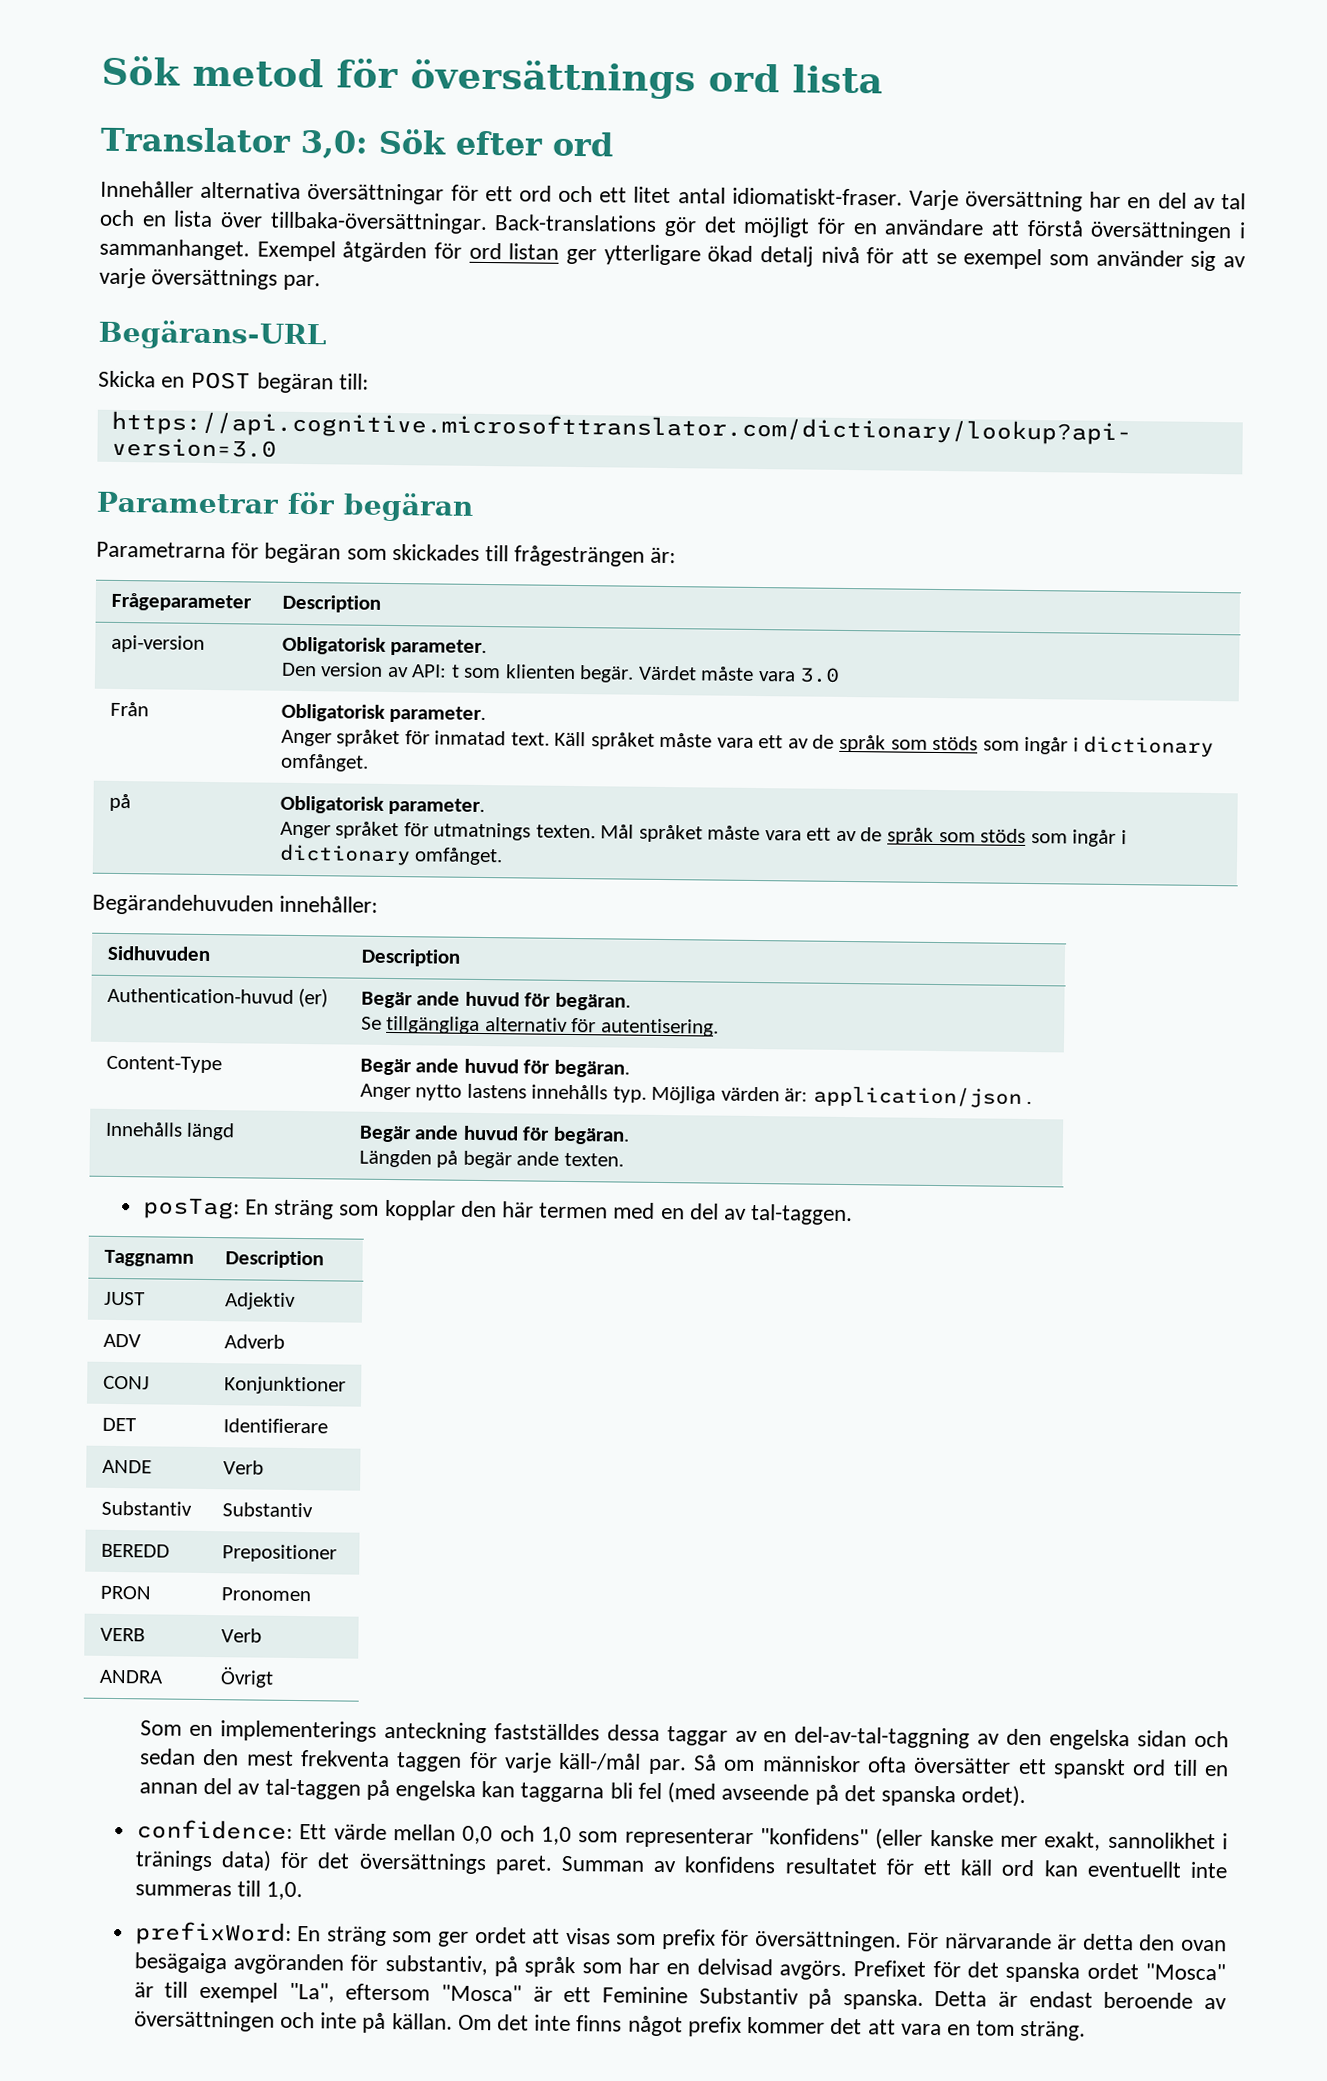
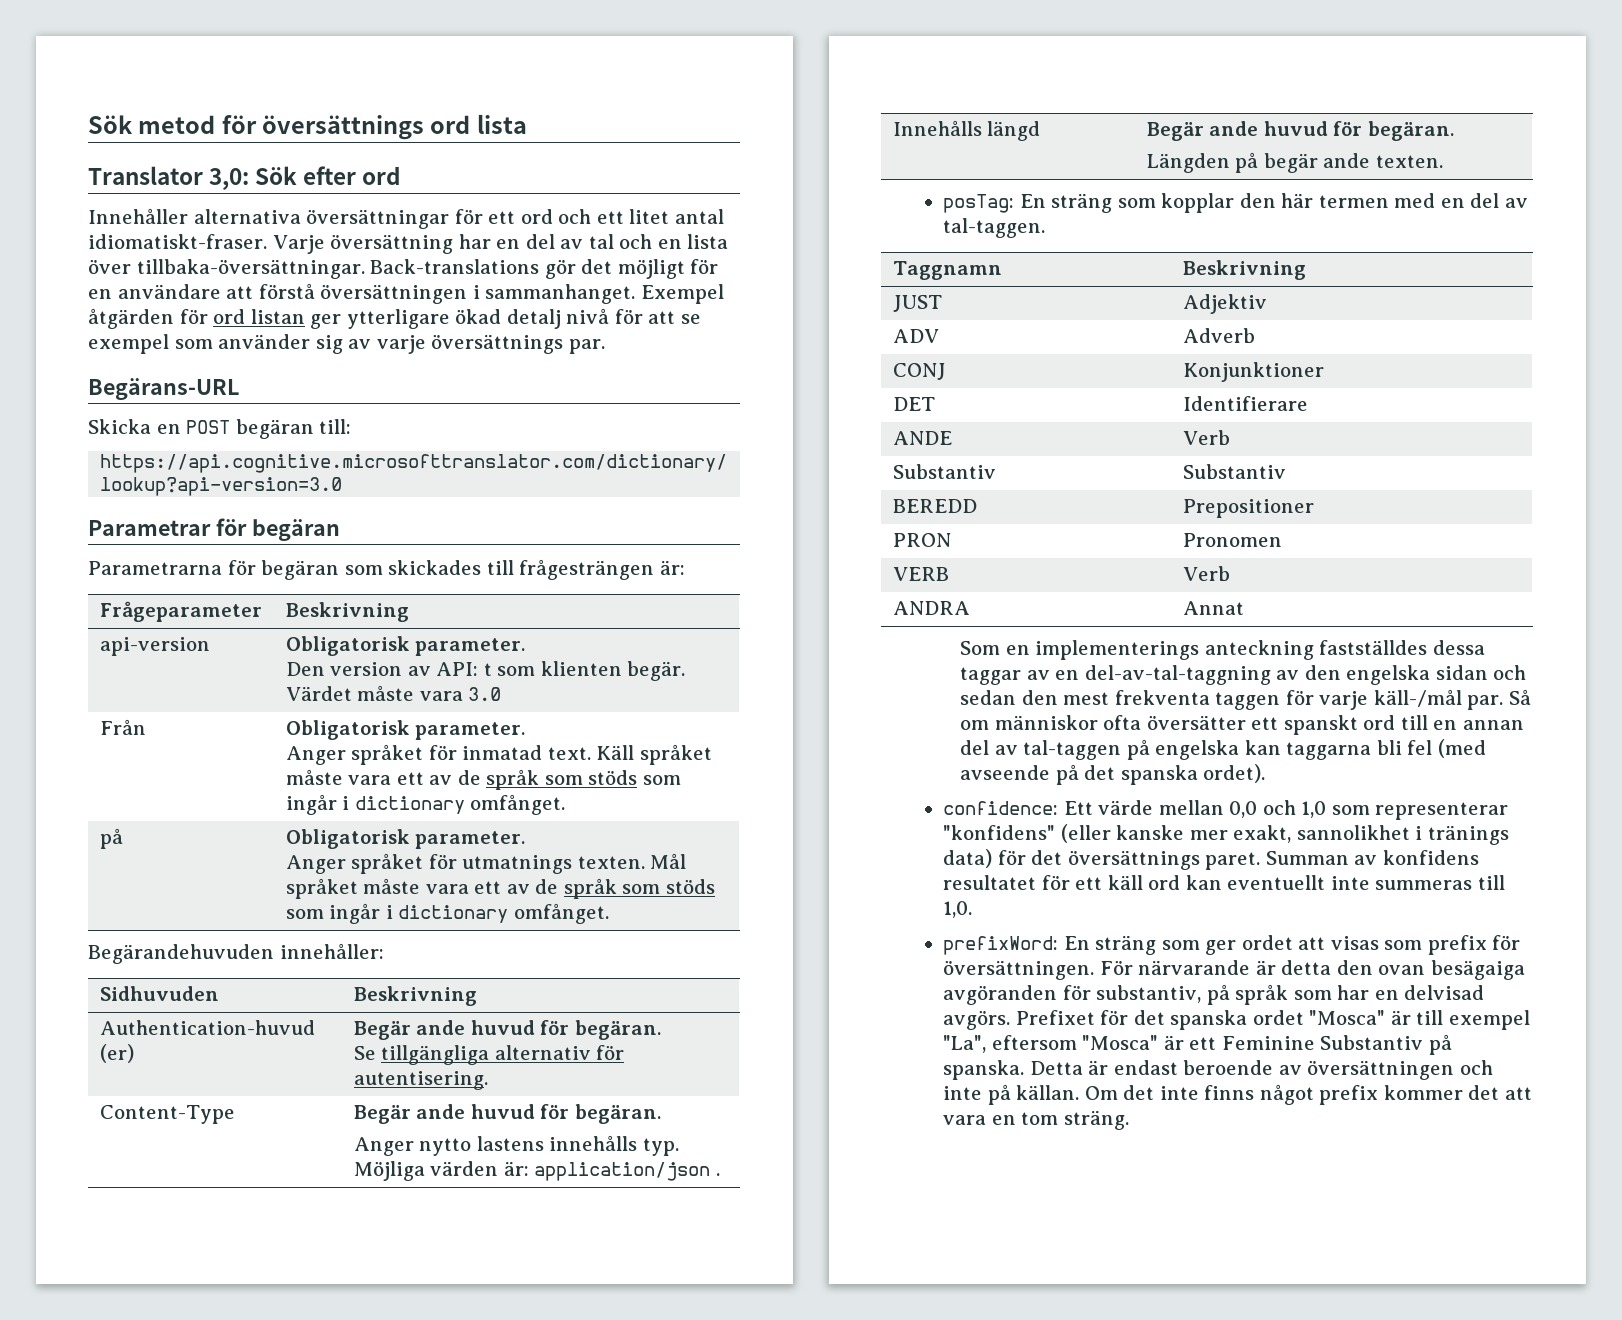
- Frågeparameter | Description
+ Frågeparameter | Beskrivning
- Sidhuvuden | Description
+ Sidhuvuden | Beskrivning
- Taggnamn | Description
+ Taggnamn | Beskrivning
- ANDRA | Övrigt
+ ANDRA | Annat

